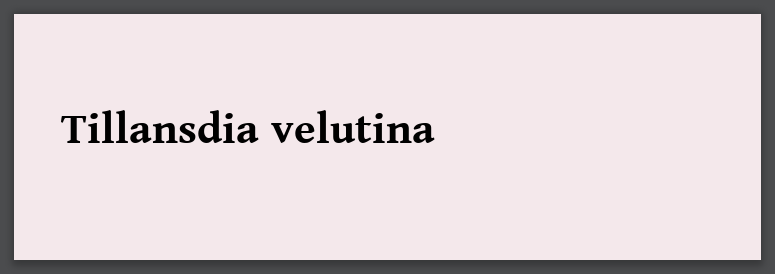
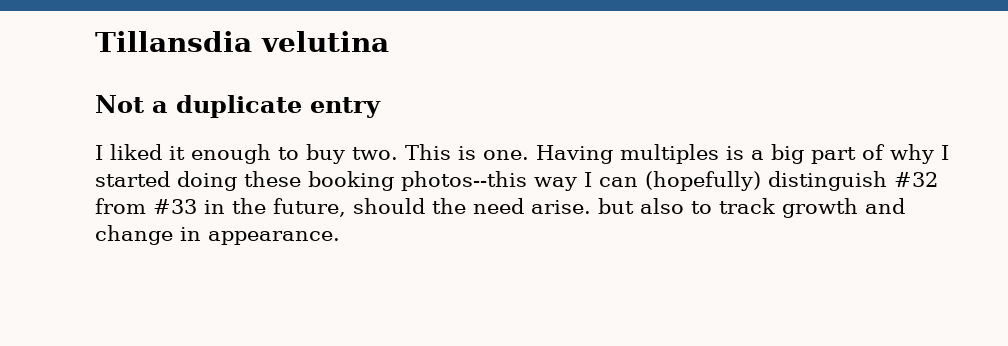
+ Not a duplicate entry
+ I liked it enough to buy two. This is one. Having multiples is a big part of why I started doing these booking photos--this way I can (hopefully) distinguish #32 from #33 in the future, should the need arise. but also to track growth and change in appearance.

